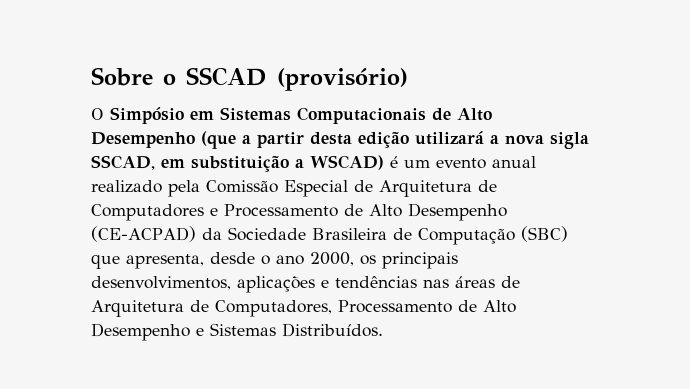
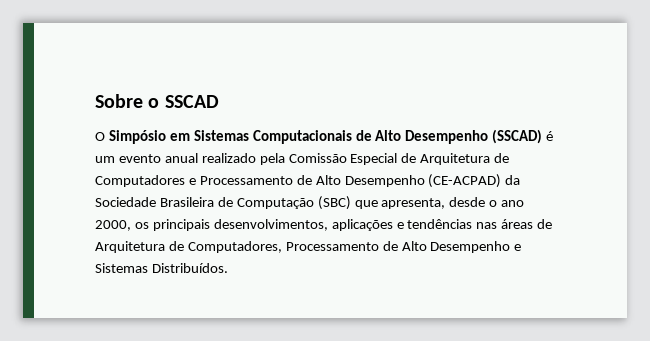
- Sobre o SSCAD (provisório)
+ Sobre o SSCAD
- O Simpósio em Sistemas Computacionais de Alto Desempenho (que a partir desta edição utilizará a nova sigla SSCAD, em substituição a WSCAD) é um evento anual realizado pela Comissão Especial de Arquitetura de Computadores e Processamento de Alto Desempenho (CE-ACPAD) da Sociedade Brasileira de Computação (SBC) que apresenta, desde o ano 2000, os principais desenvolvimentos, aplicações e tendências nas áreas de Arquitetura de Computadores, Processamento de Alto Desempenho e Sistemas Distribuídos.
+ O Simpósio em Sistemas Computacionais de Alto Desempenho (SSCAD) é um evento anual realizado pela Comissão Especial de Arquitetura de Computadores e Processamento de Alto Desempenho (CE-ACPAD) da Sociedade Brasileira de Computação (SBC) que apresenta, desde o ano 2000, os principais desenvolvimentos, aplicações e tendências nas áreas de Arquitetura de Computadores, Processamento de Alto Desempenho e Sistemas Distribuídos.

